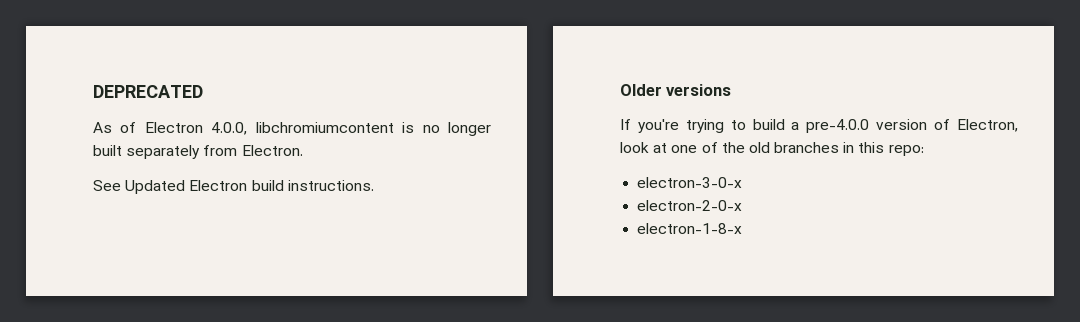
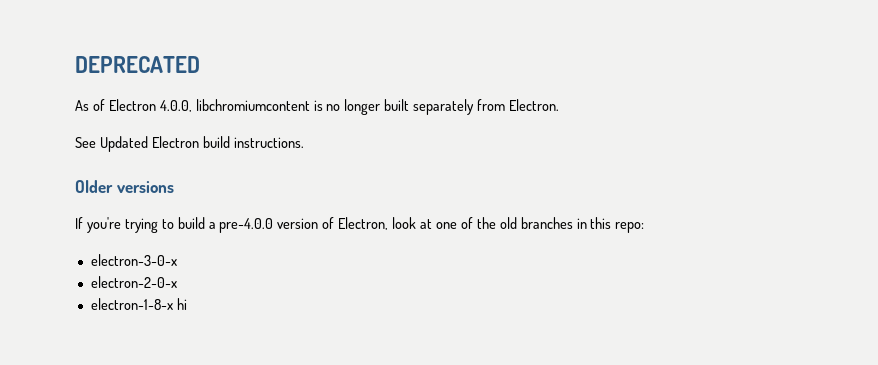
- electron-1-8-x
+ electron-1-8-x hi

